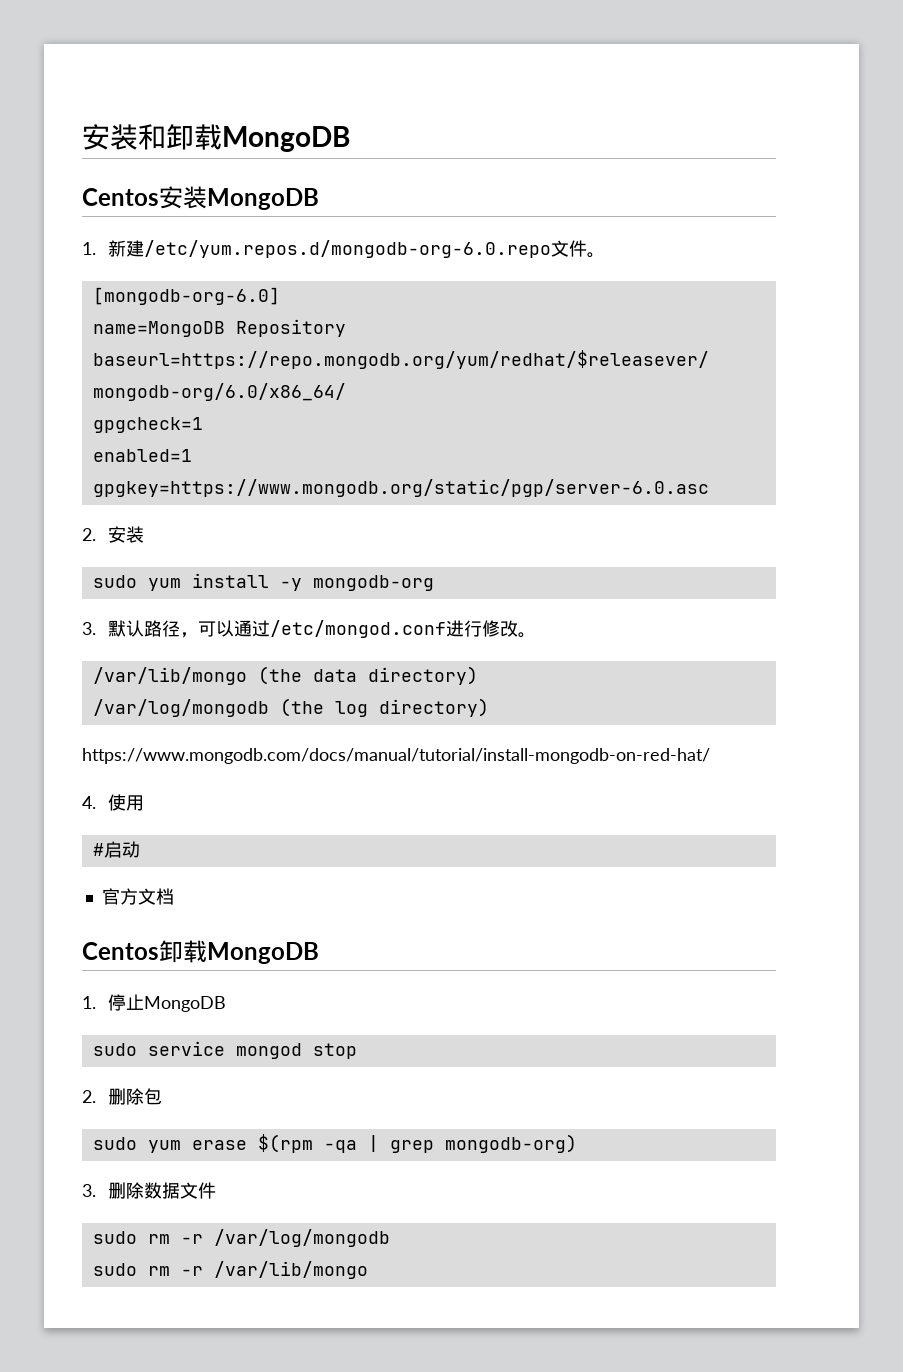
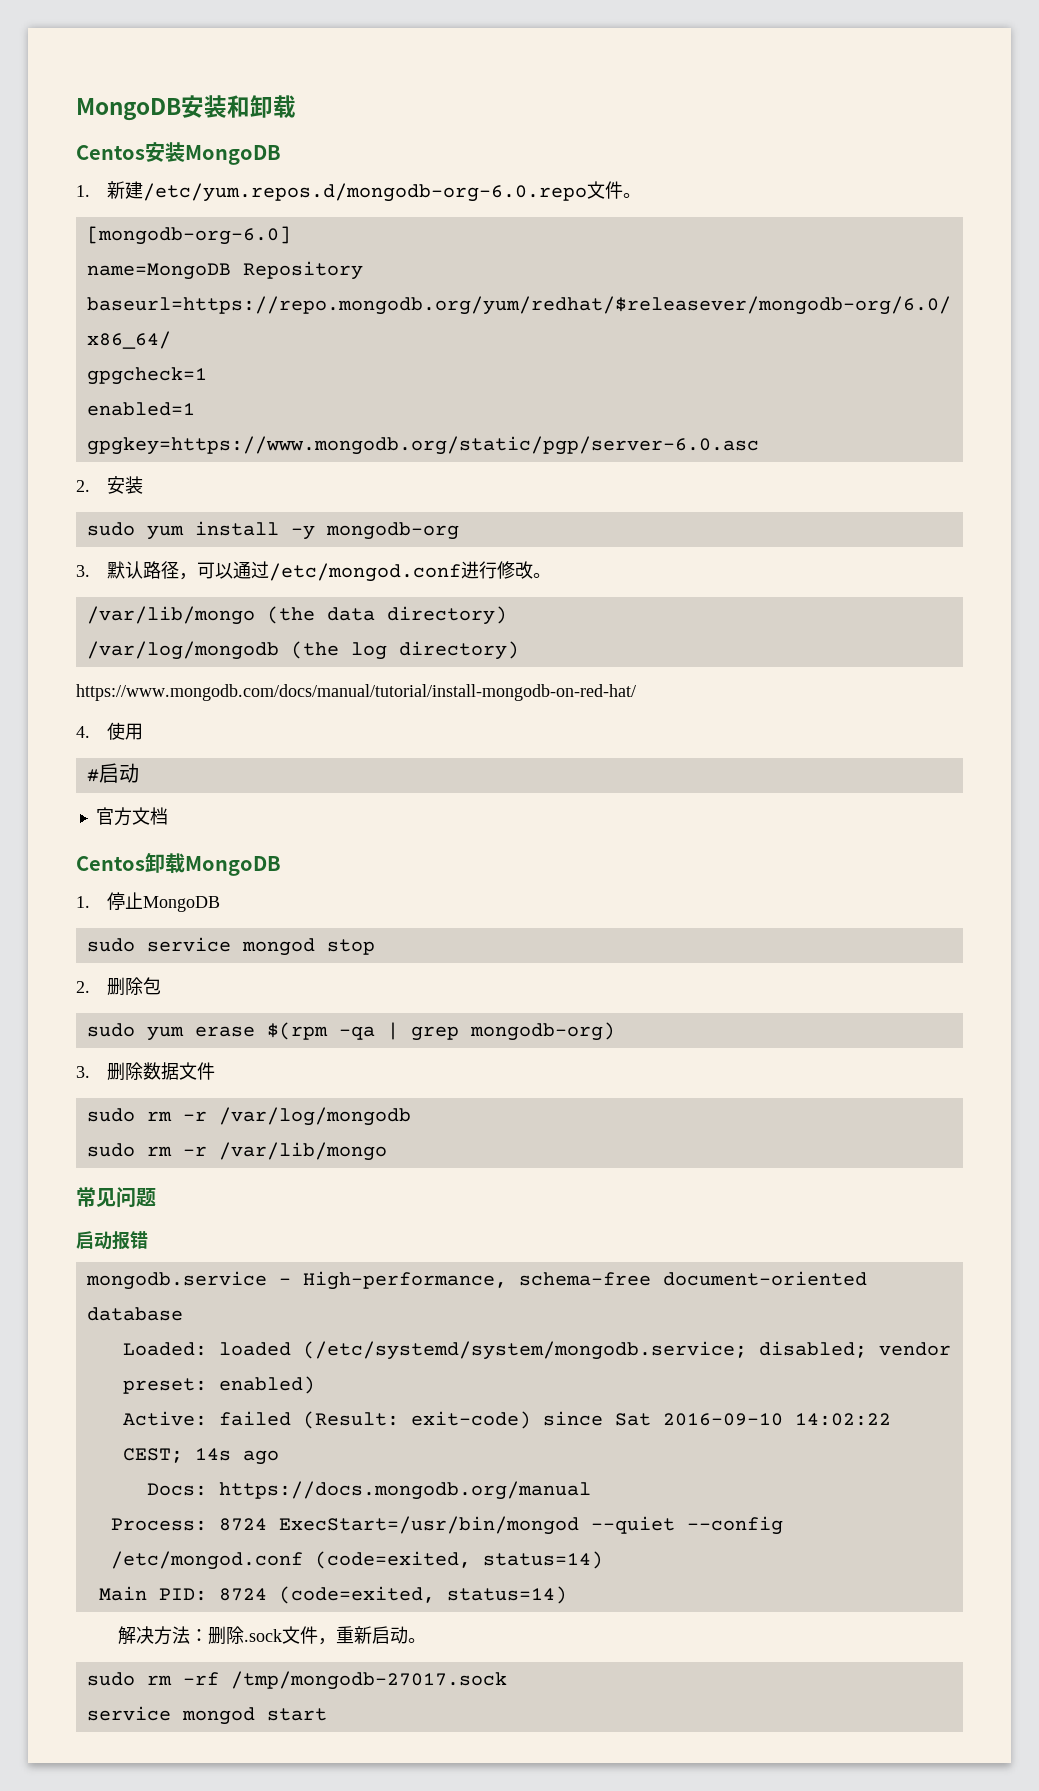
- 安装和卸载MongoDB
+ MongoDB安装和卸载
+ 常见问题
+ 启动报错
+ mongodb.service - High-performance, schema-free document-oriented database
+ Loaded: loaded (/etc/systemd/system/mongodb.service; disabled; vendor preset: enabled)
+ Active: failed (Result: exit-code) since Sat 2016-09-10 14:02:22 CEST; 14s ago
+ Docs: https://docs.mongodb.org/manual
+ Process: 8724 ExecStart=/usr/bin/mongod --quiet --config /etc/mongod.conf (code=exited, status=14)
+ Main PID: 8724 (code=exited, status=14)
+ 解决方法：删除.sock文件，重新启动。
+ sudo rm -rf /tmp/mongodb-27017.sock
+ service mongod start

